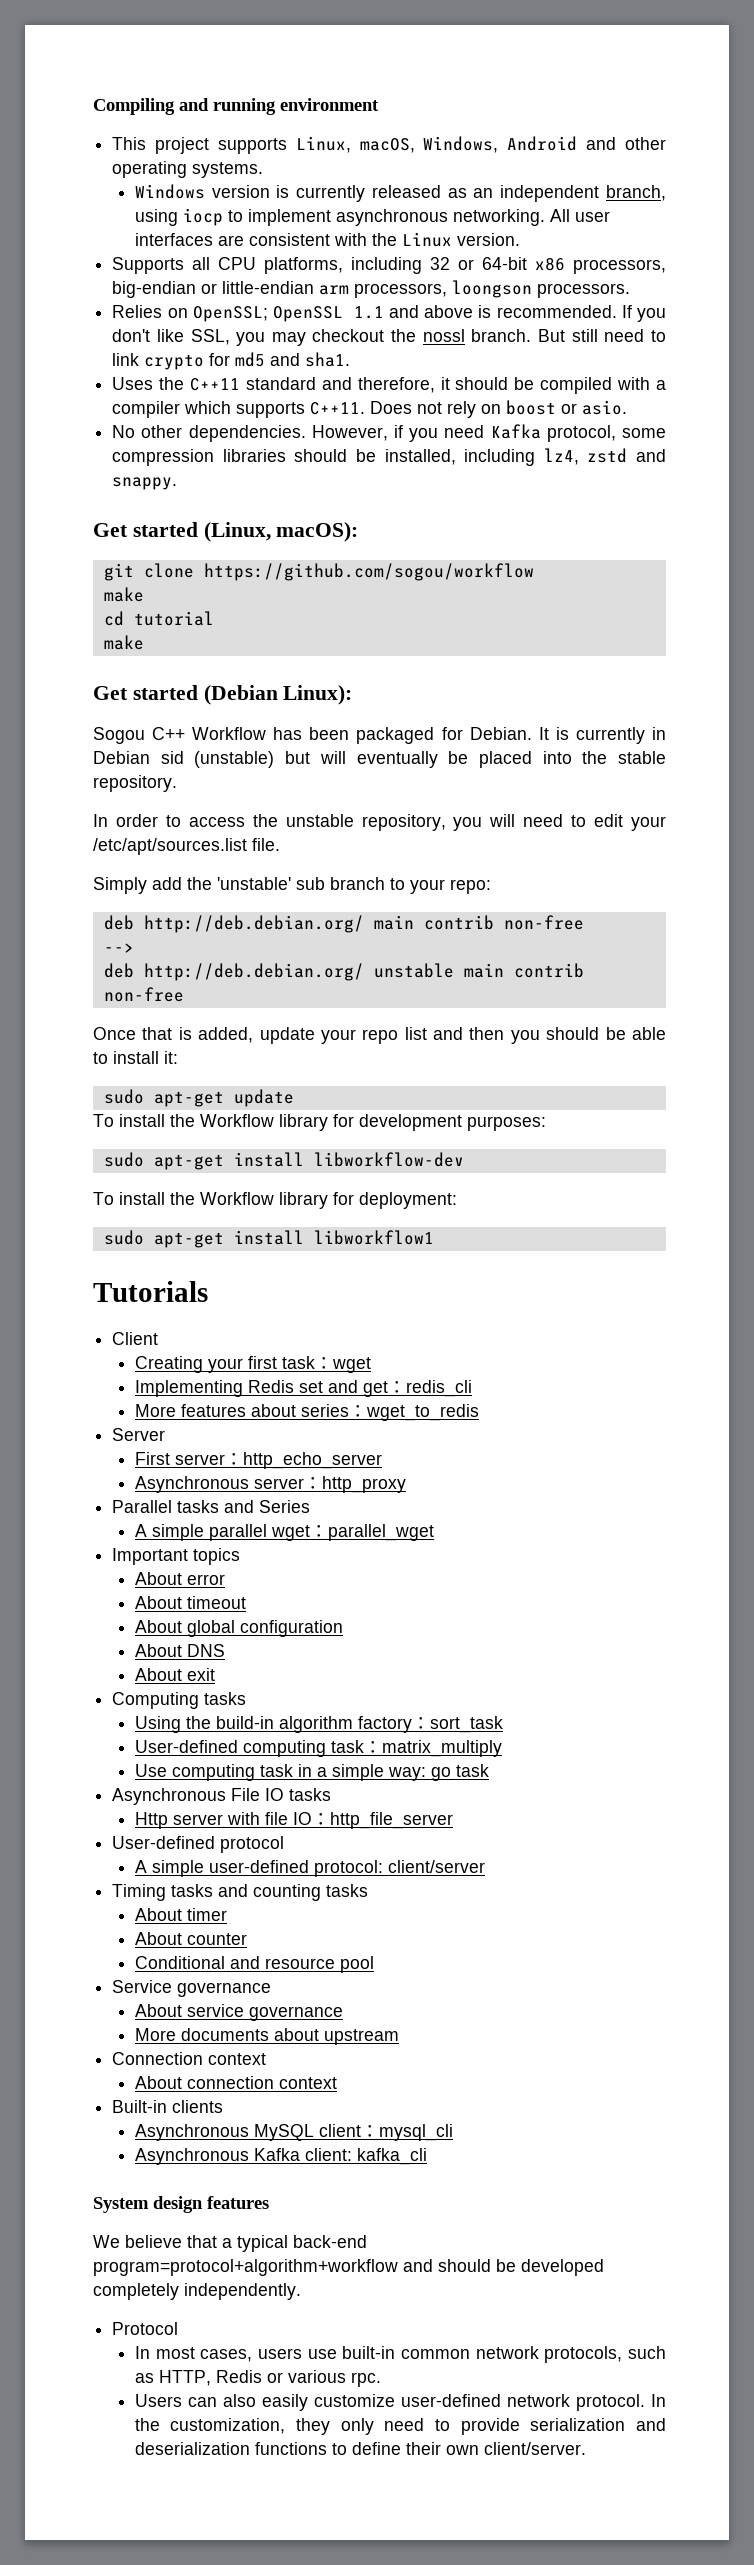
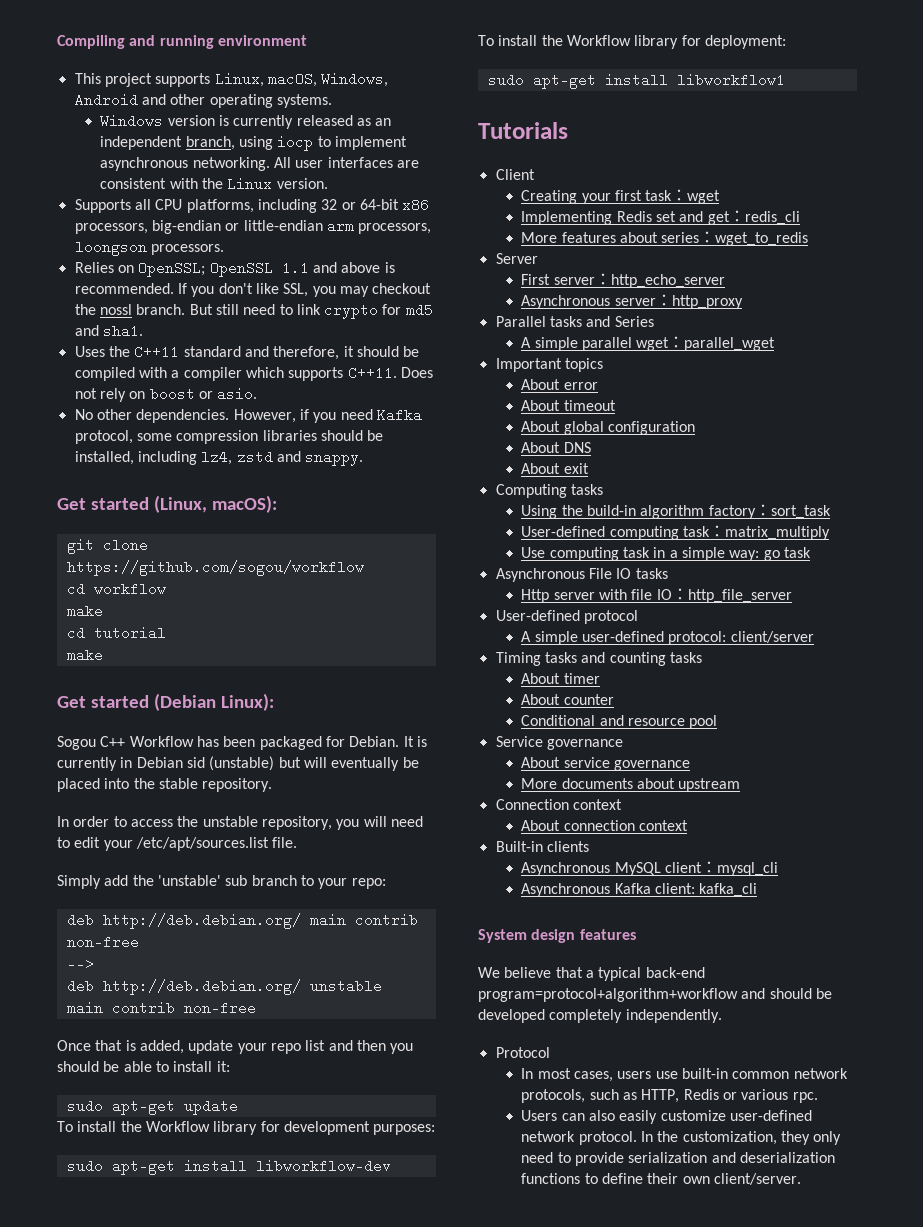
+ cd workflow

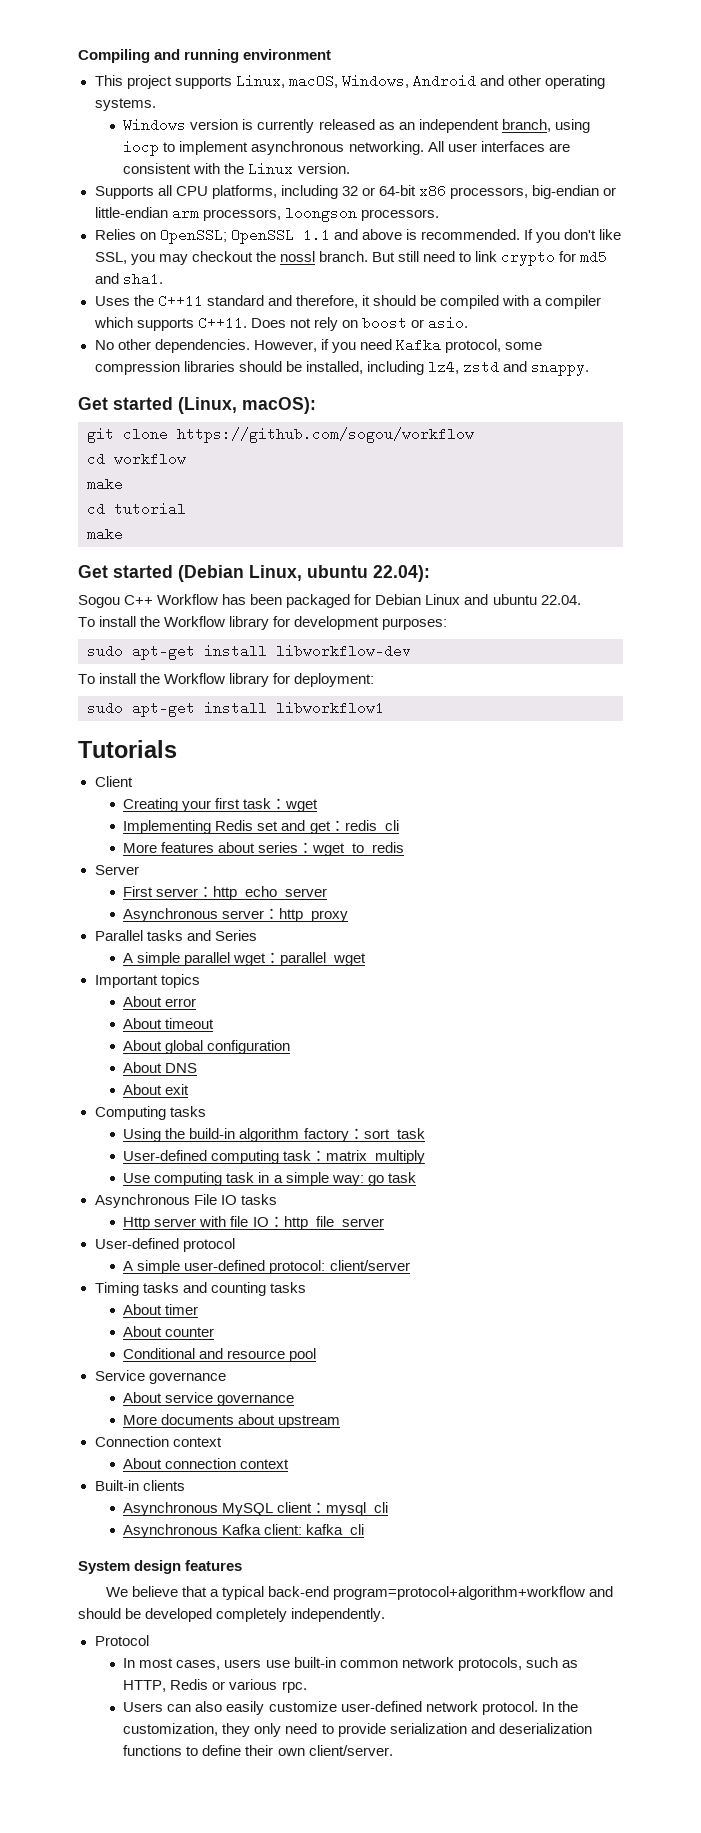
- Get started (Debian Linux):
+ Get started (Debian Linux, ubuntu 22.04):
- Sogou C++ Workflow has been packaged for Debian. It is currently in Debian sid (unstable) but will eventually be placed into the stable repository.
- In order to access the unstable repository, you will need to edit your /etc/apt/sources.list file.
- Simply add the 'unstable' sub branch to your repo:
- deb http://deb.debian.org/ main contrib non-free
- -->
- deb http://deb.debian.org/ unstable main contrib non-free
- Once that is added, update your repo list and then you should be able to install it:
- sudo apt-get update
+ Sogou C++ Workflow has been packaged for Debian Linux and ubuntu 22.04.

